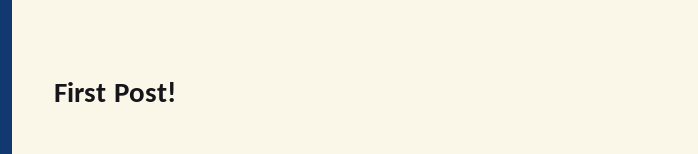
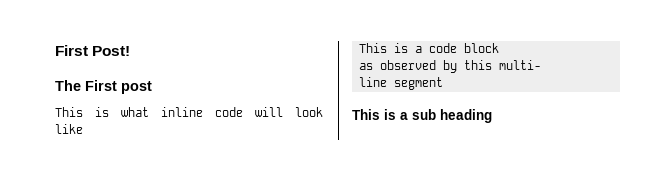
+ The First post
+ This is what inline code will look like
+ This is a code block
+ as observed by this multi-
+ line segment
+ This is a sub heading

